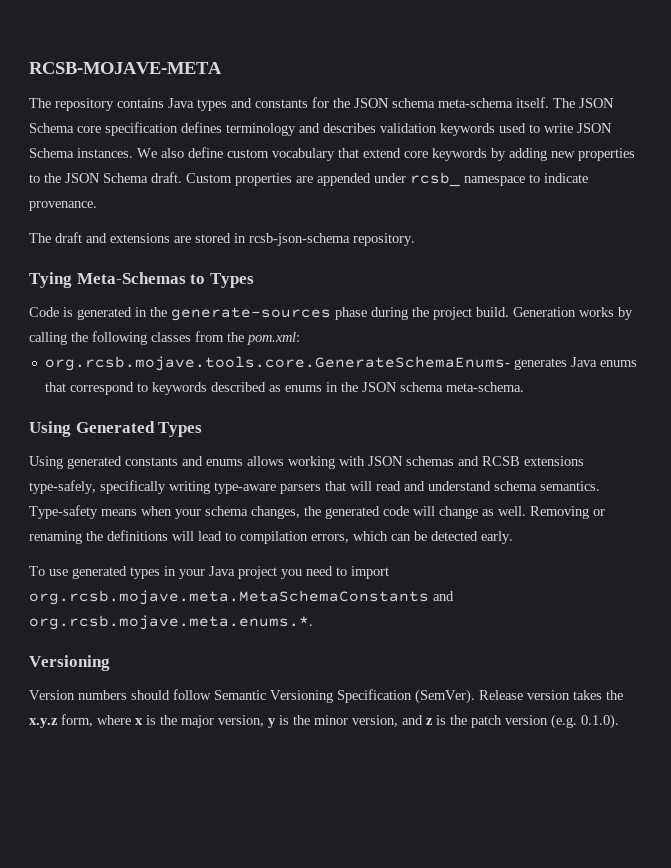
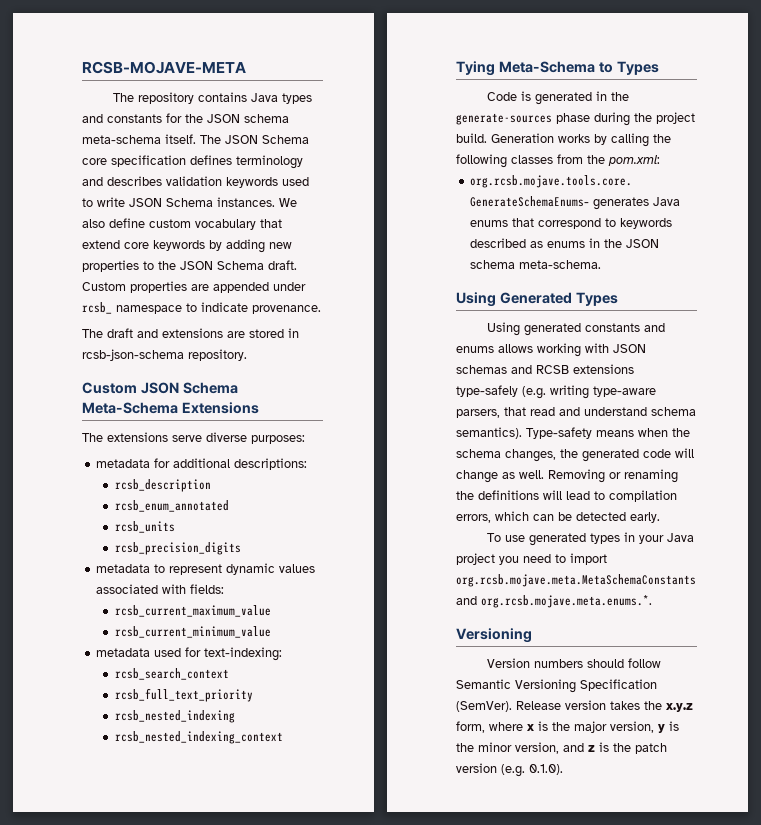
+ Custom JSON Schema Meta-Schema Extensions
+ The extensions serve diverse purposes:
+ metadata for additional descriptions:
+ rcsb_description
+ rcsb_enum_annotated
+ rcsb_units
+ rcsb_precision_digits
+ metadata to represent dynamic values associated with fields:
+ rcsb_current_maximum_value
+ rcsb_current_minimum_value
+ metadata used for text-indexing:
+ rcsb_search_context
+ rcsb_full_text_priority
+ rcsb_nested_indexing
+ rcsb_nested_indexing_context
- Tying Meta-Schemas to Types
+ Tying Meta-Schema to Types
- Using generated constants and enums allows working with JSON schemas and RCSB extensions type-safely, specifically writing type-aware parsers that will read and understand schema semantics.
+ Using generated constants and enums allows working with JSON schemas and RCSB extensions type-safely (e.g. writing type-aware parsers, that read and understand schema semantics).
- Type-safety means when your schema changes, the generated code will change as well.
+ Type-safety means when the schema changes, the generated code will change as well.

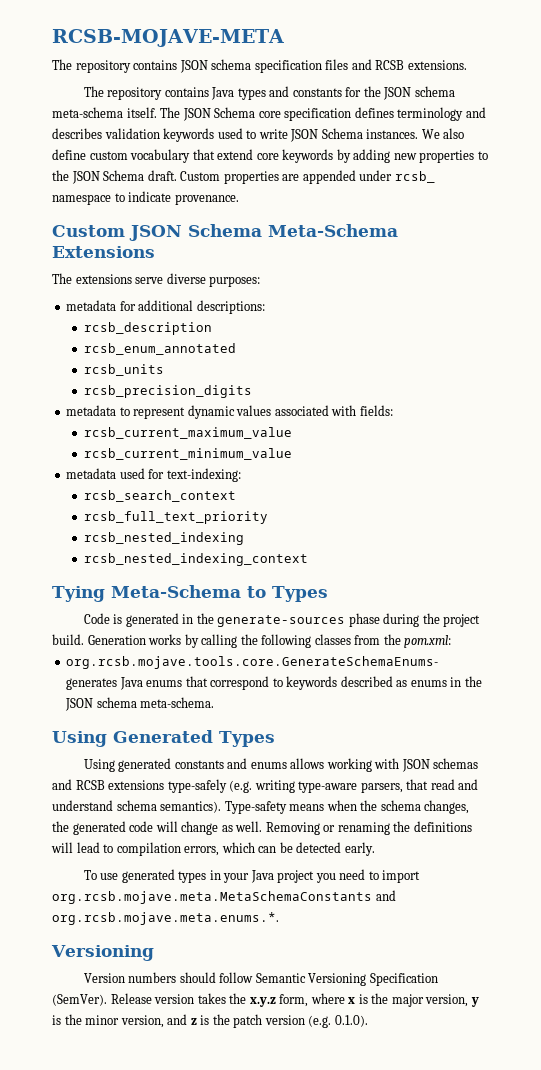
+ The repository contains JSON schema specification files and RCSB extensions.
- The draft and extensions are stored in rcsb-json-schema repository.

